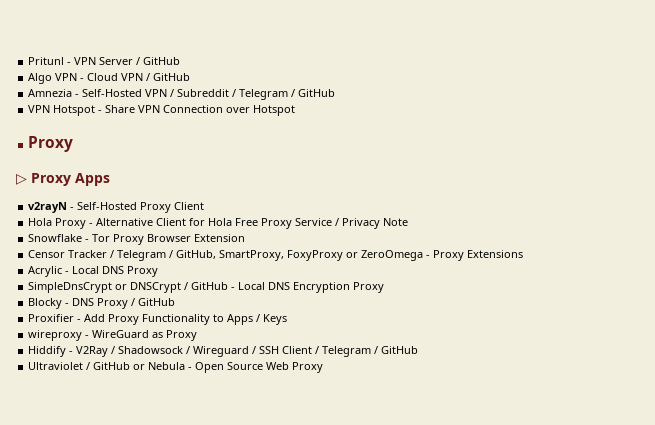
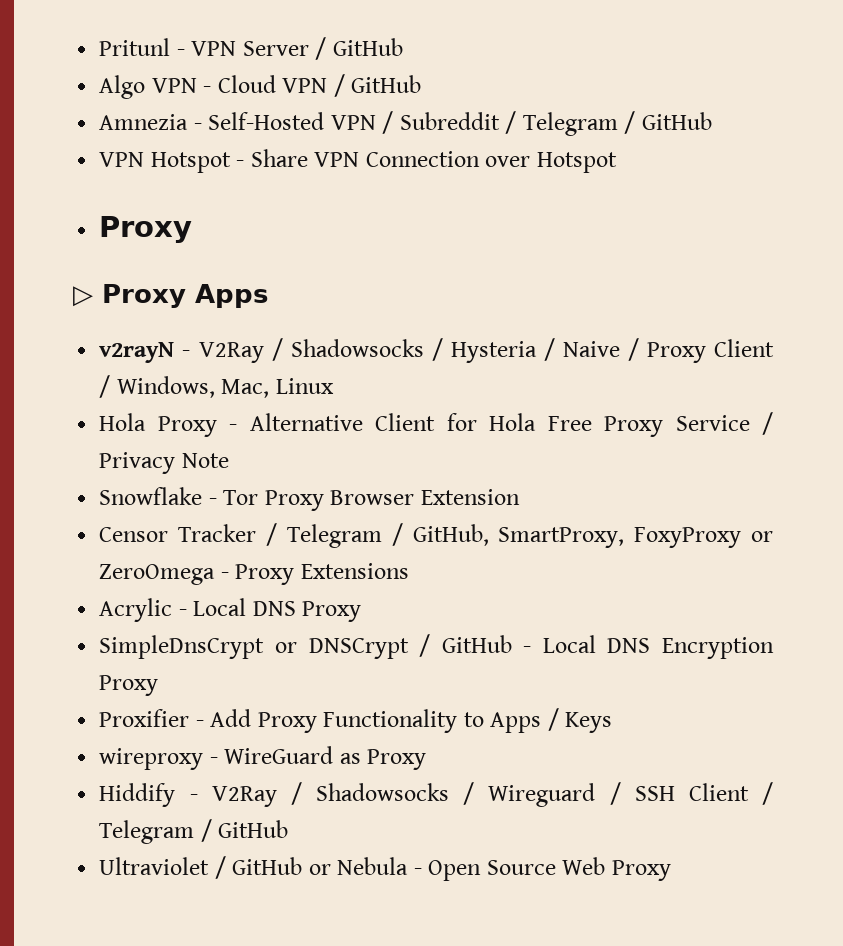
- v2rayN - Self-Hosted Proxy Client
+ v2rayN - V2Ray / Shadowsocks / Hysteria / Naive / Proxy Client / Windows, Mac, Linux
- Blocky - DNS Proxy / GitHub
- Hiddify - V2Ray / Shadowsock / Wireguard / SSH Client / Telegram / GitHub
+ Hiddify - V2Ray / Shadowsocks / Wireguard / SSH Client / Telegram / GitHub

